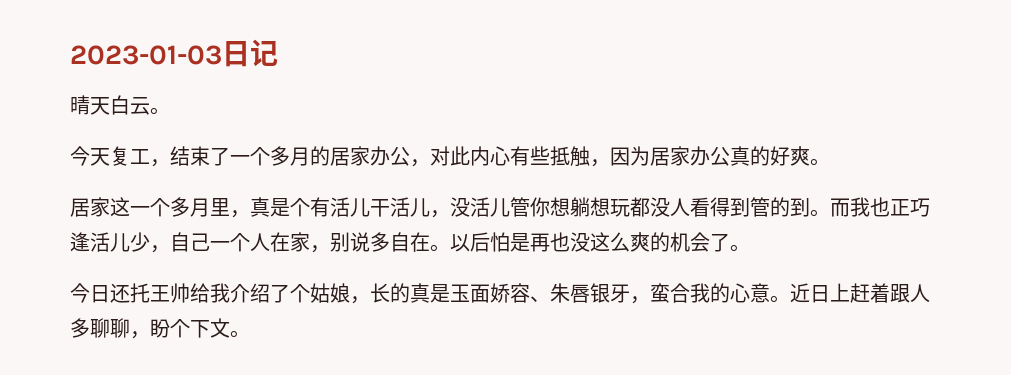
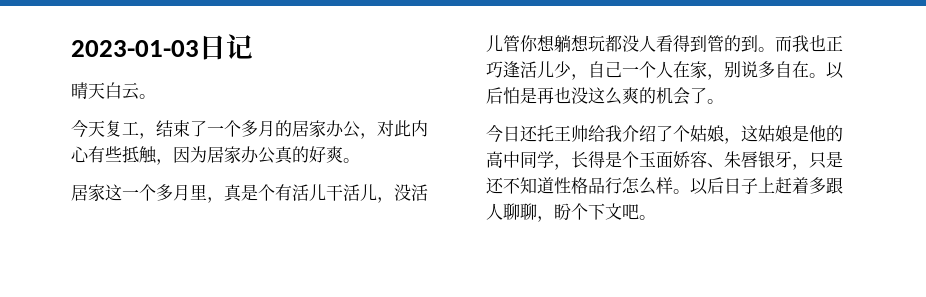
- 今日还托王帅给我介绍了个姑娘，长的真是玉面娇容、朱唇银牙，蛮合我的心意。近日上赶着跟人多聊聊，盼个下文。
+ 今日还托王帅给我介绍了个姑娘，这姑娘是他的高中同学，长得是个玉面娇容、朱唇银牙，只是还不知道性格品行怎么样。以后日子上赶着多跟人聊聊，盼个下文吧。

